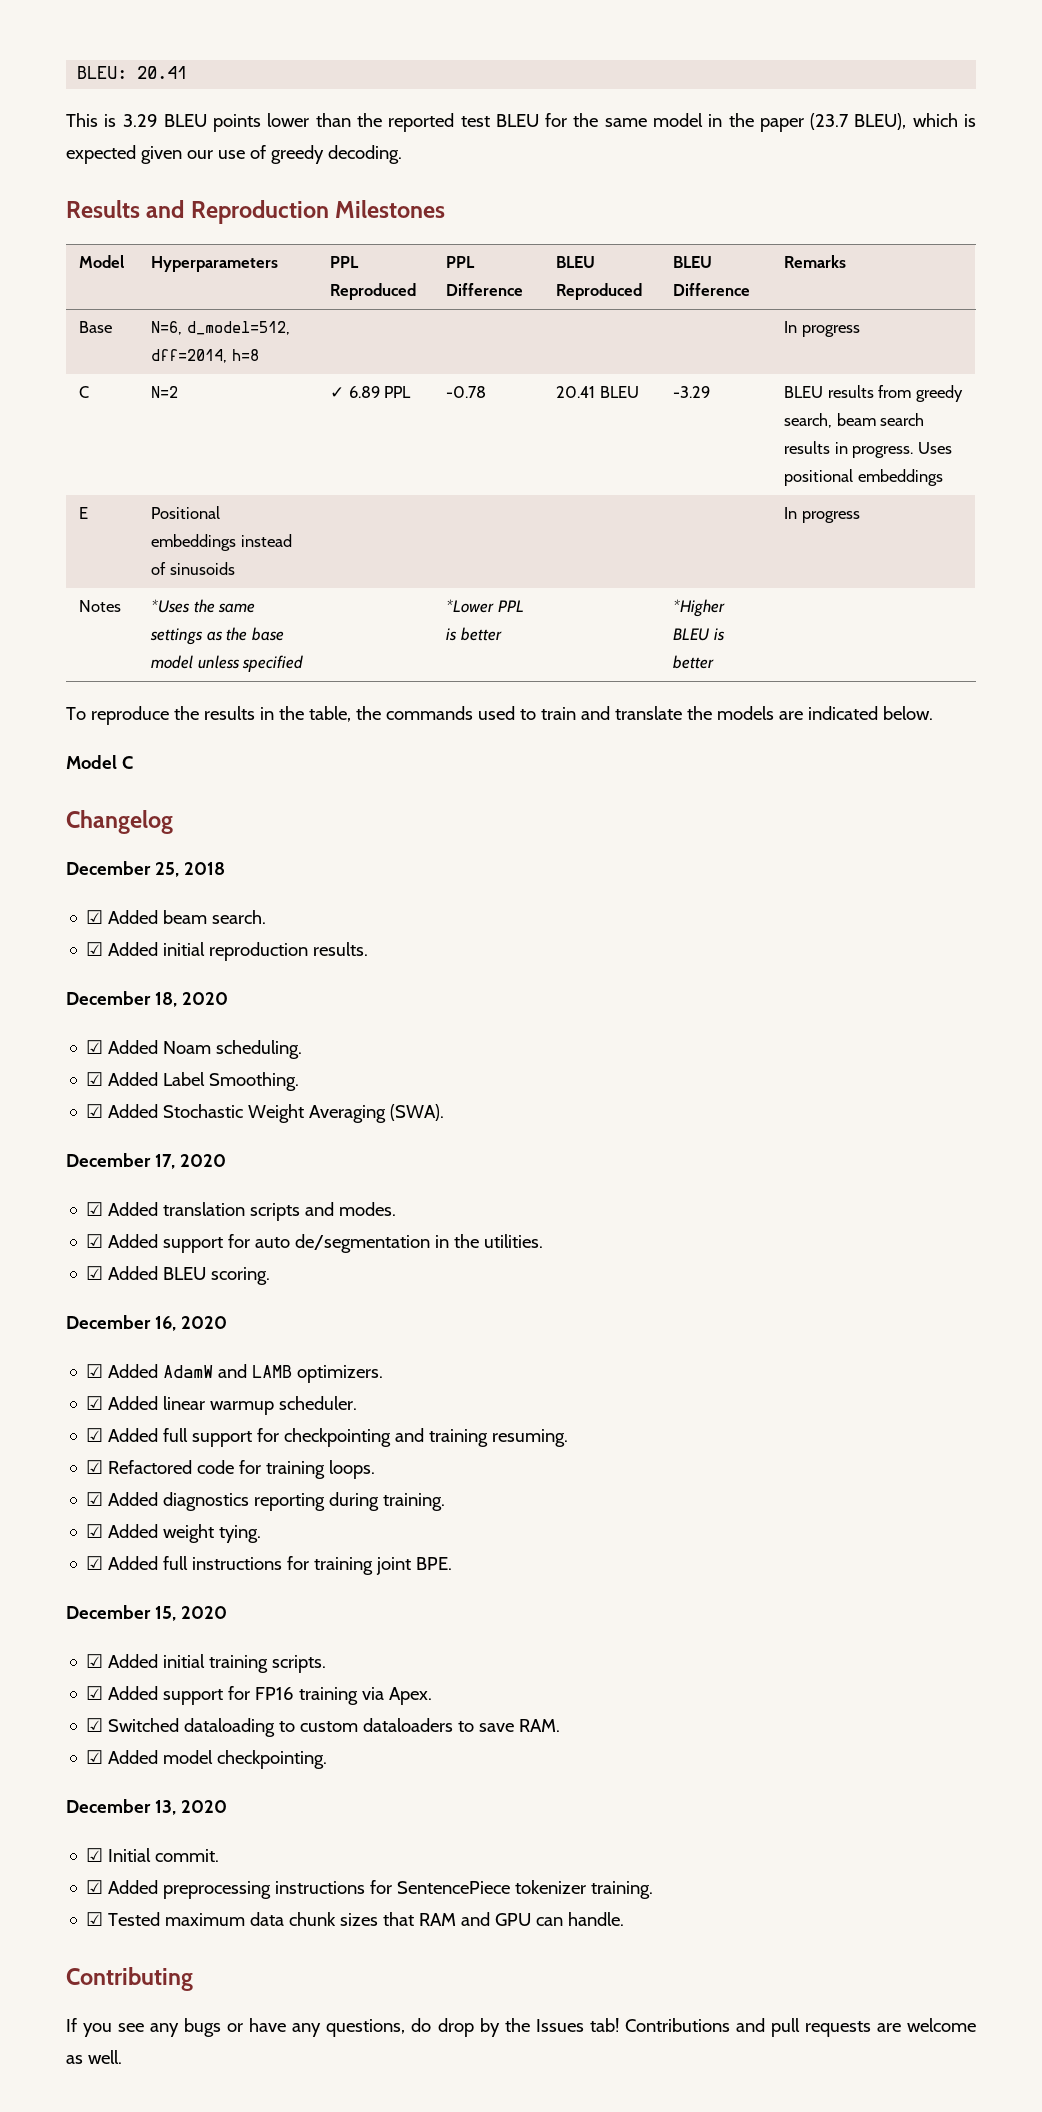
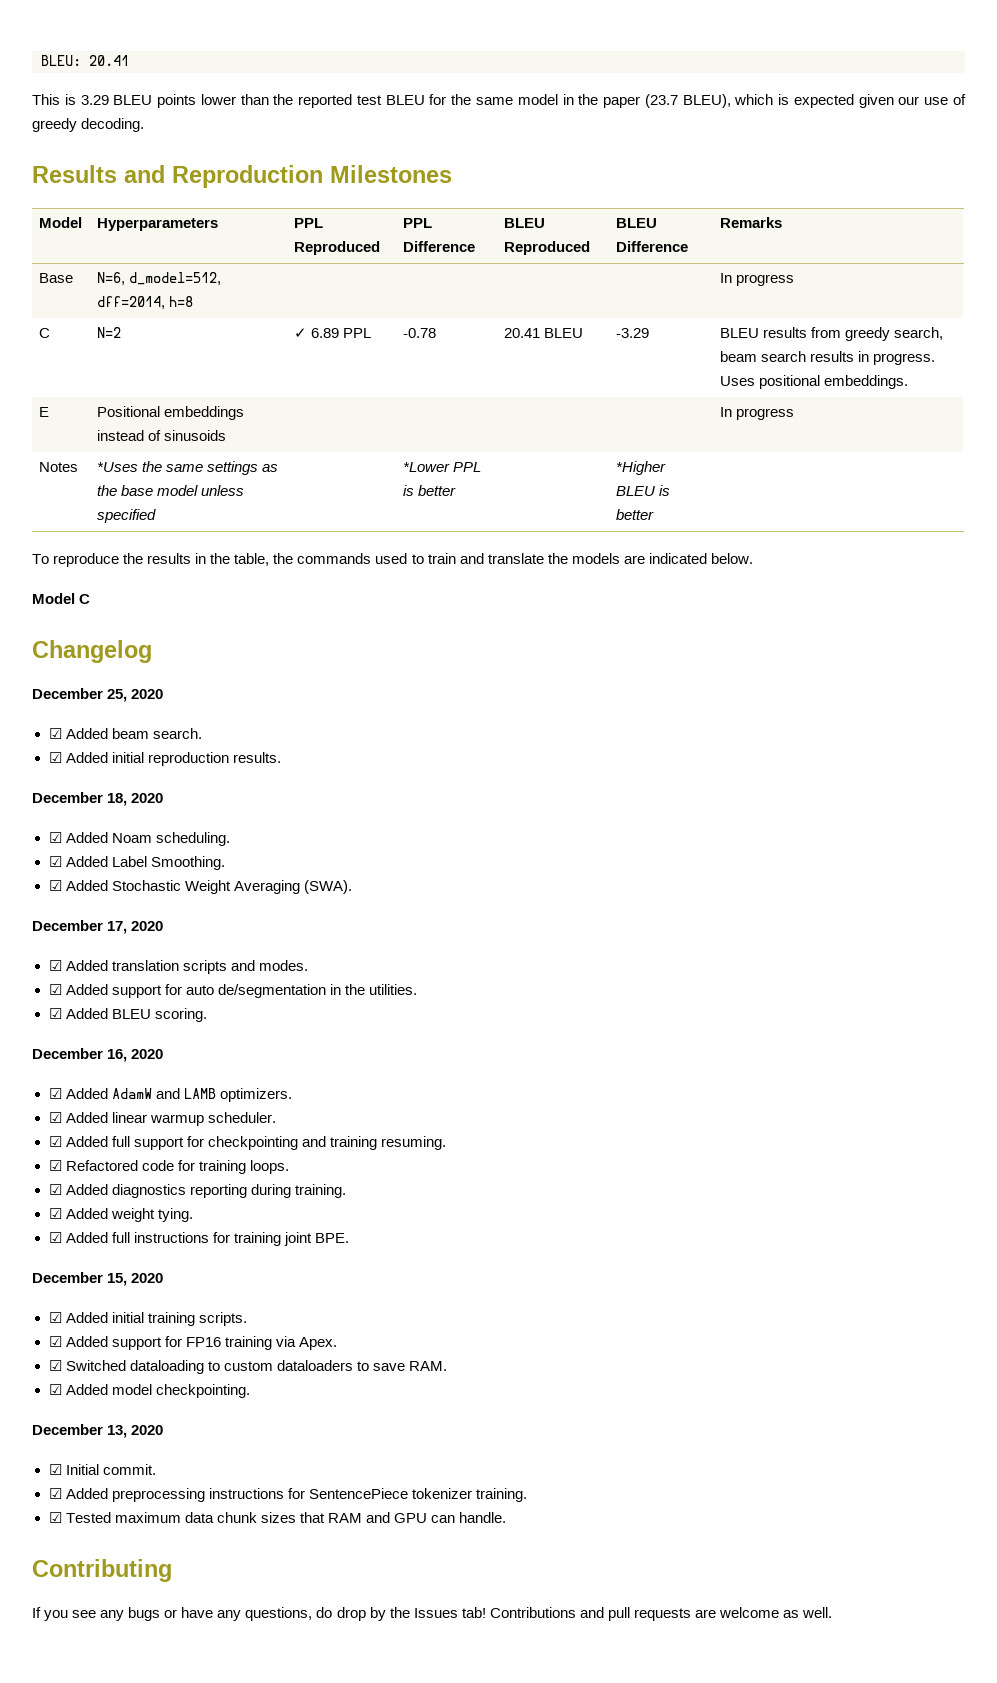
- C | N=2 | ✓ 6.89 PPL | -0.78 | 20.41 BLEU | -3.29 | BLEU results from greedy search, beam search results in progress. Uses positional embeddings
+ C | N=2 | ✓ 6.89 PPL | -0.78 | 20.41 BLEU | -3.29 | BLEU results from greedy search, beam search results in progress. Uses positional embeddings.
- December 25, 2018
+ December 25, 2020

